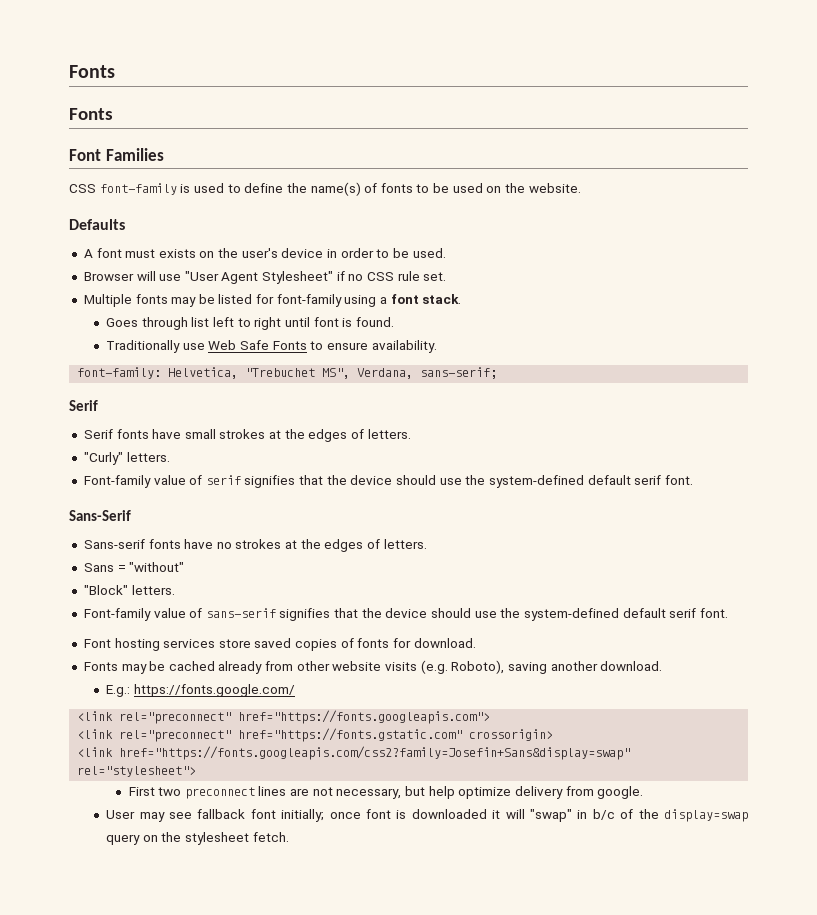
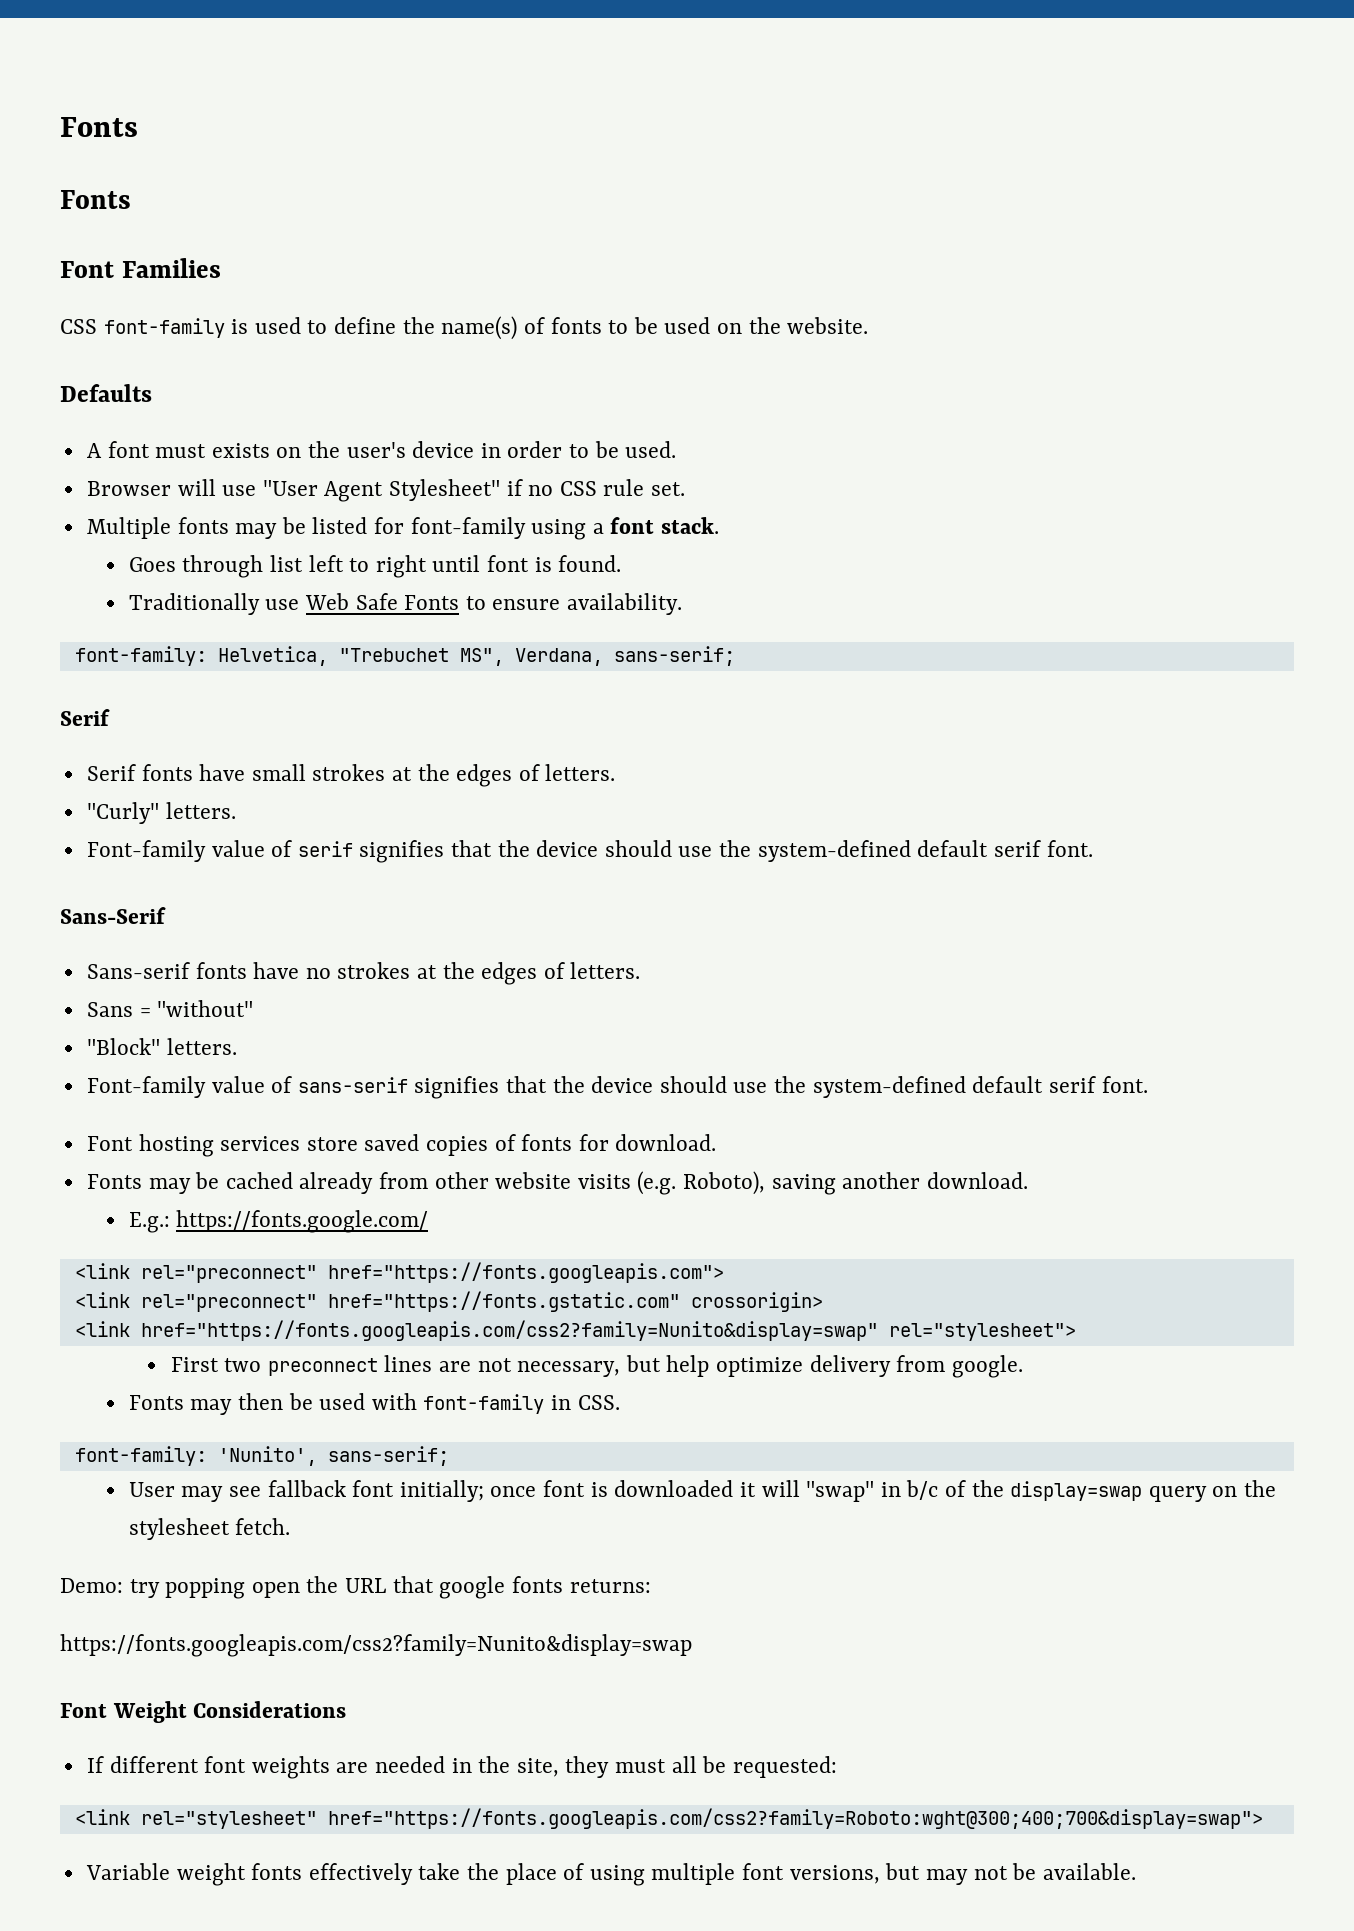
- <link href="https://fonts.googleapis.com/css2?family=Josefin+Sans&display=swap" rel="stylesheet">
+ <link href="https://fonts.googleapis.com/css2?family=Nunito&display=swap" rel="stylesheet">
+ Fonts may then be used with font-family in CSS.
+ font-family: 'Nunito', sans-serif;
+ Demo: try popping open the URL that google fonts returns:
+ https://fonts.googleapis.com/css2?family=Nunito&display=swap
+ Font Weight Considerations
+ If different font weights are needed in the site, they must all be requested:
+ <link rel="stylesheet" href="https://fonts.googleapis.com/css2?family=Roboto:wght@300;400;700&display=swap">
+ Variable weight fonts effectively take the place of using multiple font versions, but may not be available.

